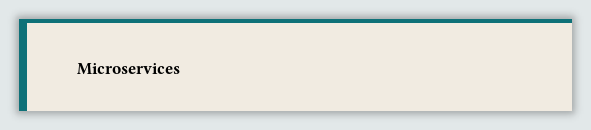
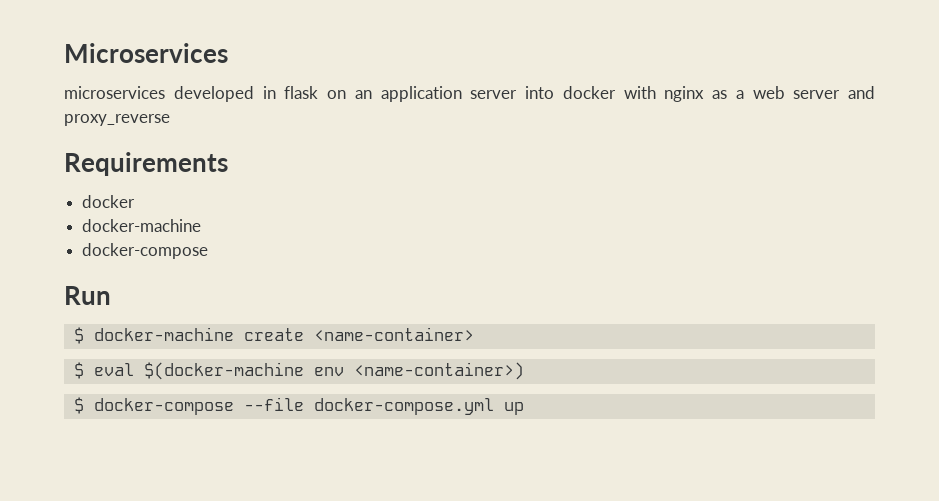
+ microservices developed in flask on an application server into docker with nginx as a web server and proxy_reverse
+ Requirements
+ docker
+ docker-machine
+ docker-compose
+ Run
+ $ docker-machine create <name-container>
+ $ eval $(docker-machine env <name-container>)
+ $ docker-compose --file docker-compose.yml up

